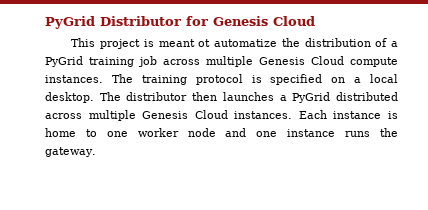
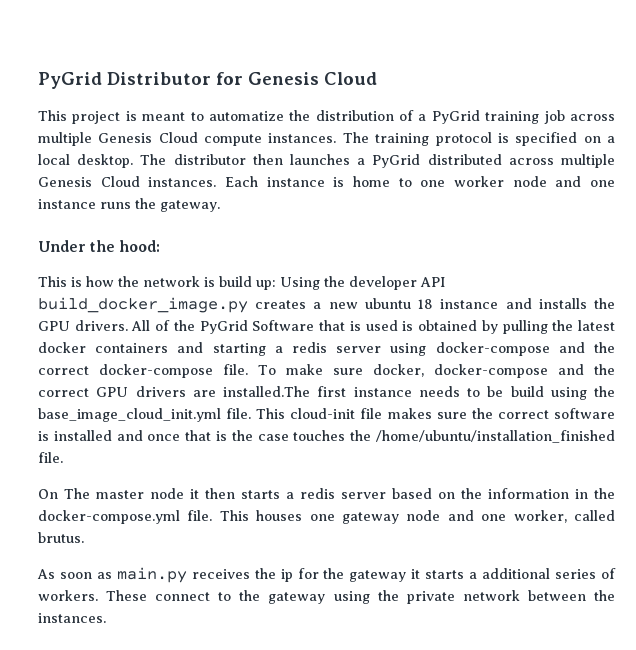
- This project is meant ot automatize the distribution of a PyGrid training job across multiple Genesis Cloud compute instances.
+ This project is meant to automatize the distribution of a PyGrid training job across multiple Genesis Cloud compute instances.
+ Under the hood:
+ This is how the network is build up: Using the developer API build_docker_image.py creates a new ubuntu 18 instance and installs the GPU drivers. All of the PyGrid Software that is used is obtained by pulling the latest docker containers and starting a redis server using docker-compose and the correct docker-compose file. To make sure docker, docker-compose and the correct GPU drivers are installed.The first instance needs to be build using the base_image_cloud_init.yml file. This cloud-init file makes sure the correct software is installed and once that is the case touches the /home/ubuntu/installation_finished file.
+ On The master node it then starts a redis server based on the information in the docker-compose.yml file. This houses one gateway node and one worker, called brutus.
+ As soon as main.py receives the ip for the gateway it starts a additional series of workers. These connect to the gateway using the private network between the instances.

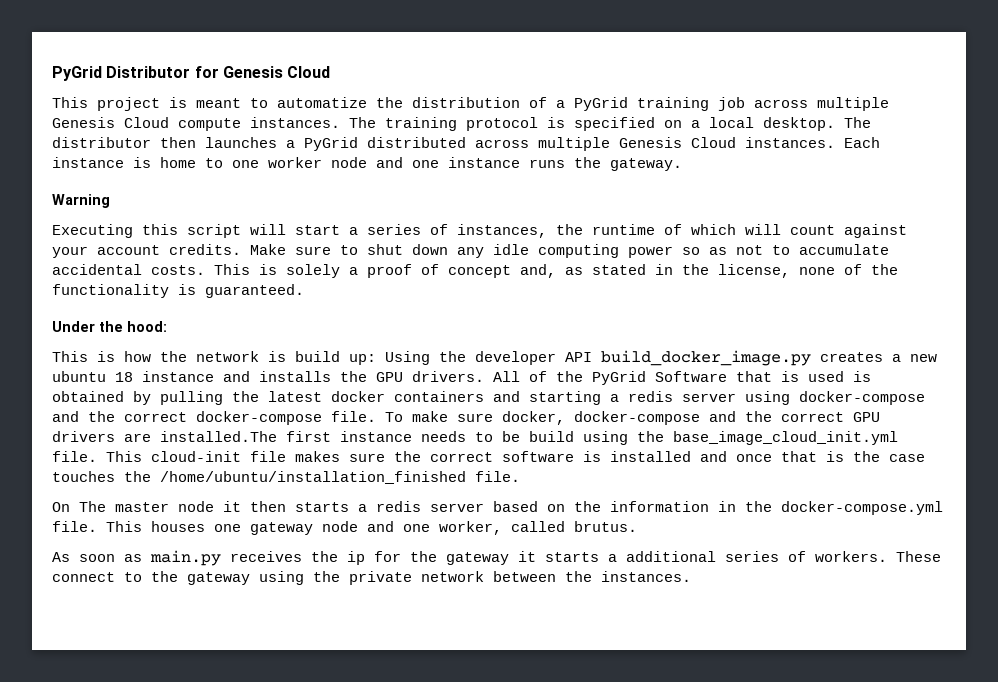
+ Warning
+ Executing this script will start a series of instances, the runtime of which will count against your account credits. Make sure to shut down any idle computing power so as not to accumulate accidental costs. This is solely a proof of concept and, as stated in the license, none of the functionality is guaranteed.

